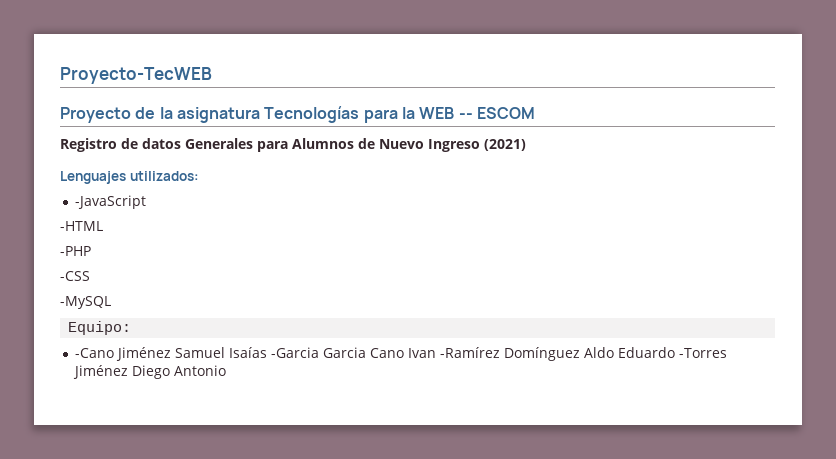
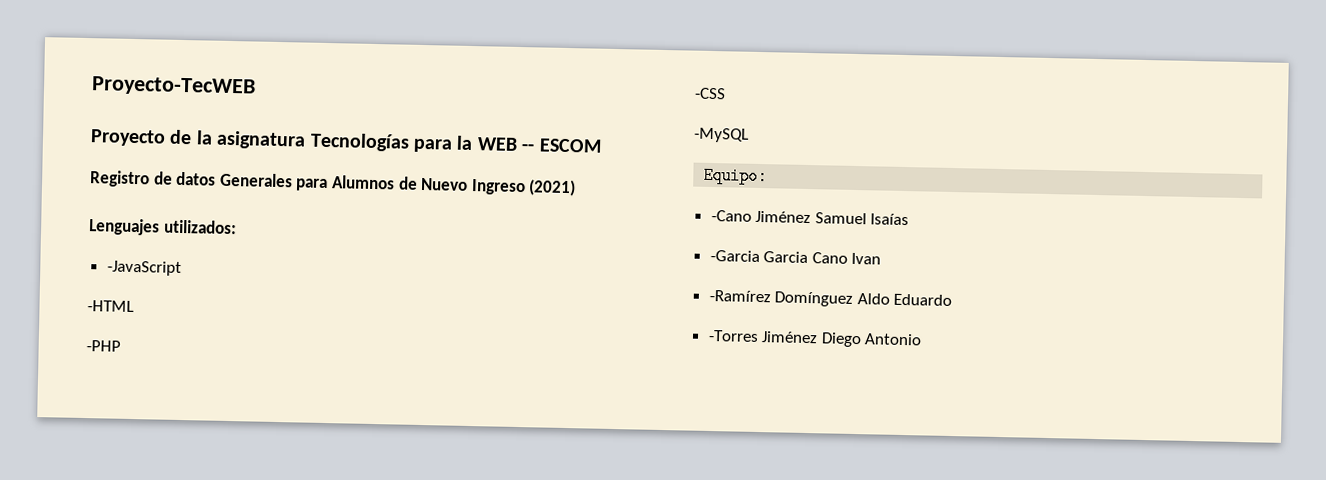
- -Cano Jiménez Samuel Isaías -Garcia Garcia Cano Ivan -Ramírez Domínguez Aldo Eduardo -Torres Jiménez Diego Antonio
+ -Cano Jiménez Samuel Isaías
+ -Garcia Garcia Cano Ivan
+ -Ramírez Domínguez Aldo Eduardo
+ -Torres Jiménez Diego Antonio

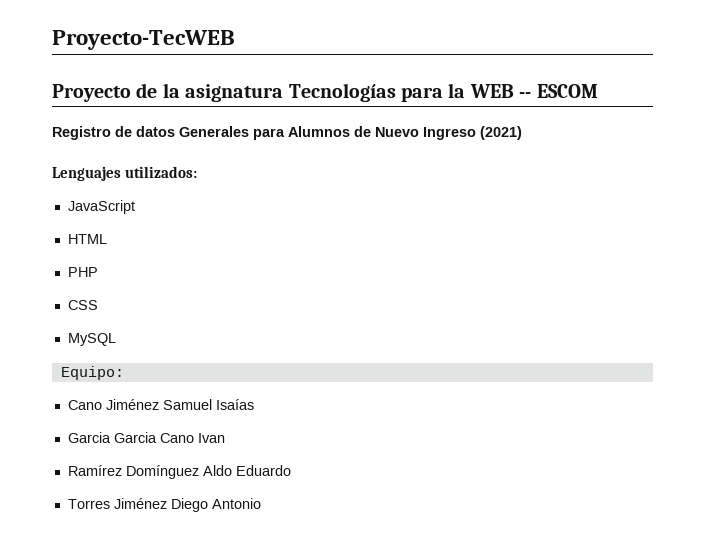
- -JavaScript
- -HTML
- -PHP
- -CSS
- -MySQL
+ JavaScript
+ HTML
+ PHP
+ CSS
+ MySQL
- -Cano Jiménez Samuel Isaías
+ Cano Jiménez Samuel Isaías
- -Garcia Garcia Cano Ivan
+ Garcia Garcia Cano Ivan
- -Ramírez Domínguez Aldo Eduardo
+ Ramírez Domínguez Aldo Eduardo
- -Torres Jiménez Diego Antonio
+ Torres Jiménez Diego Antonio

